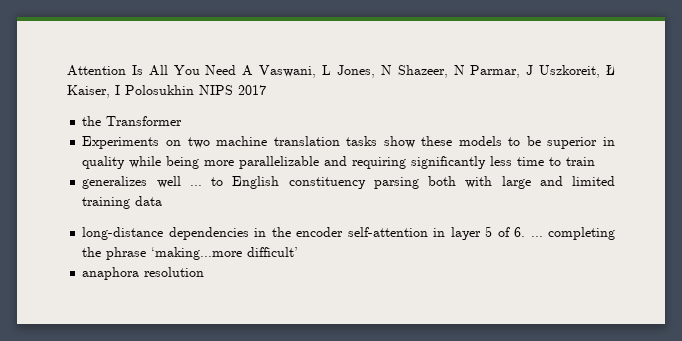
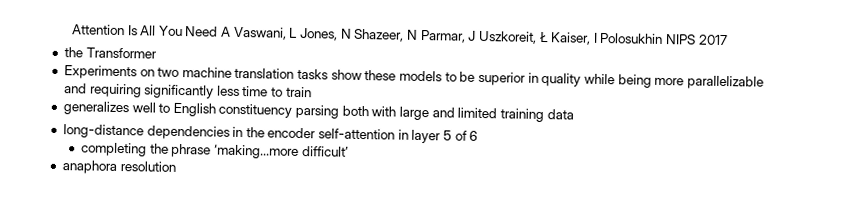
- generalizes well ... to English constituency parsing both with large and limited training data
+ generalizes well to English constituency parsing both with large and limited training data
- long-distance dependencies in the encoder self-attention in layer 5 of 6. ... completing the phrase ‘making...more difficult’
+ long-distance dependencies in the encoder self-attention in layer 5 of 6
+ completing the phrase ‘making...more difficult’

